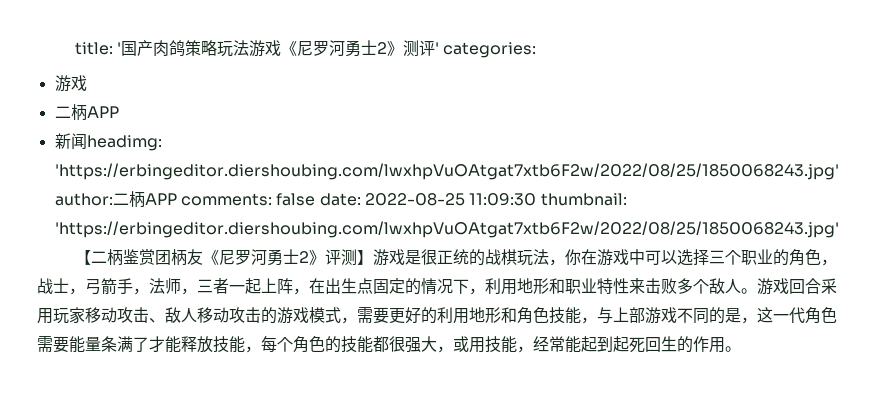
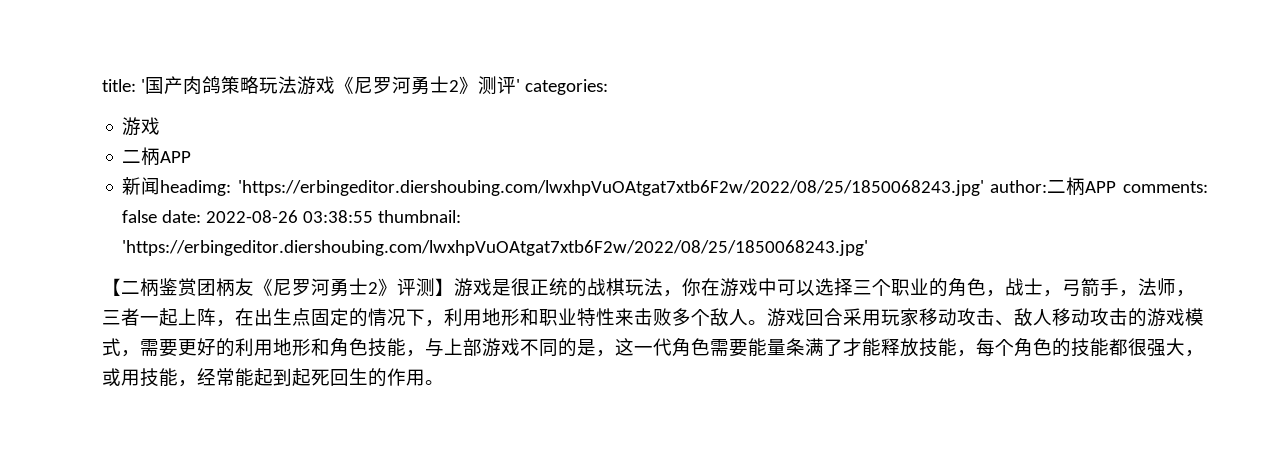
- 新闻headimg: 'https://erbingeditor.diershoubing.com/lwxhpVuOAtgat7xtb6F2w/2022/08/25/1850068243.jpg' author:二柄APP comments: false date: 2022-08-25 11:09:30 thumbnail: 'https://erbingeditor.diershoubing.com/lwxhpVuOAtgat7xtb6F2w/2022/08/25/1850068243.jpg'
+ 新闻headimg: 'https://erbingeditor.diershoubing.com/lwxhpVuOAtgat7xtb6F2w/2022/08/25/1850068243.jpg' author:二柄APP comments: false date: 2022-08-26 03:38:55 thumbnail: 'https://erbingeditor.diershoubing.com/lwxhpVuOAtgat7xtb6F2w/2022/08/25/1850068243.jpg'

